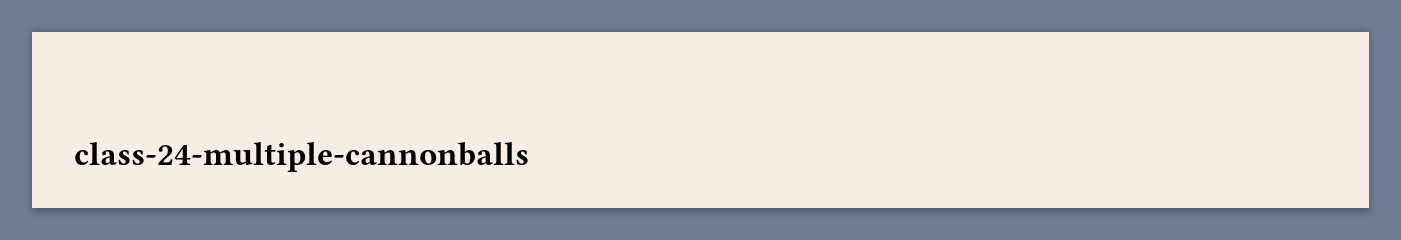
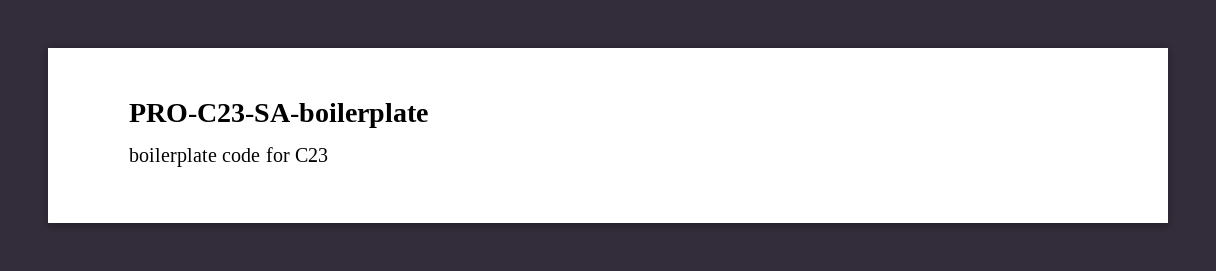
- class-24-multiple-cannonballs
+ PRO-C23-SA-boilerplate
+ boilerplate code for C23

